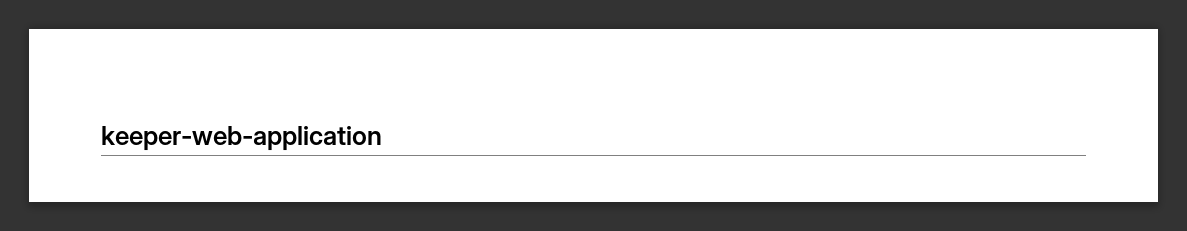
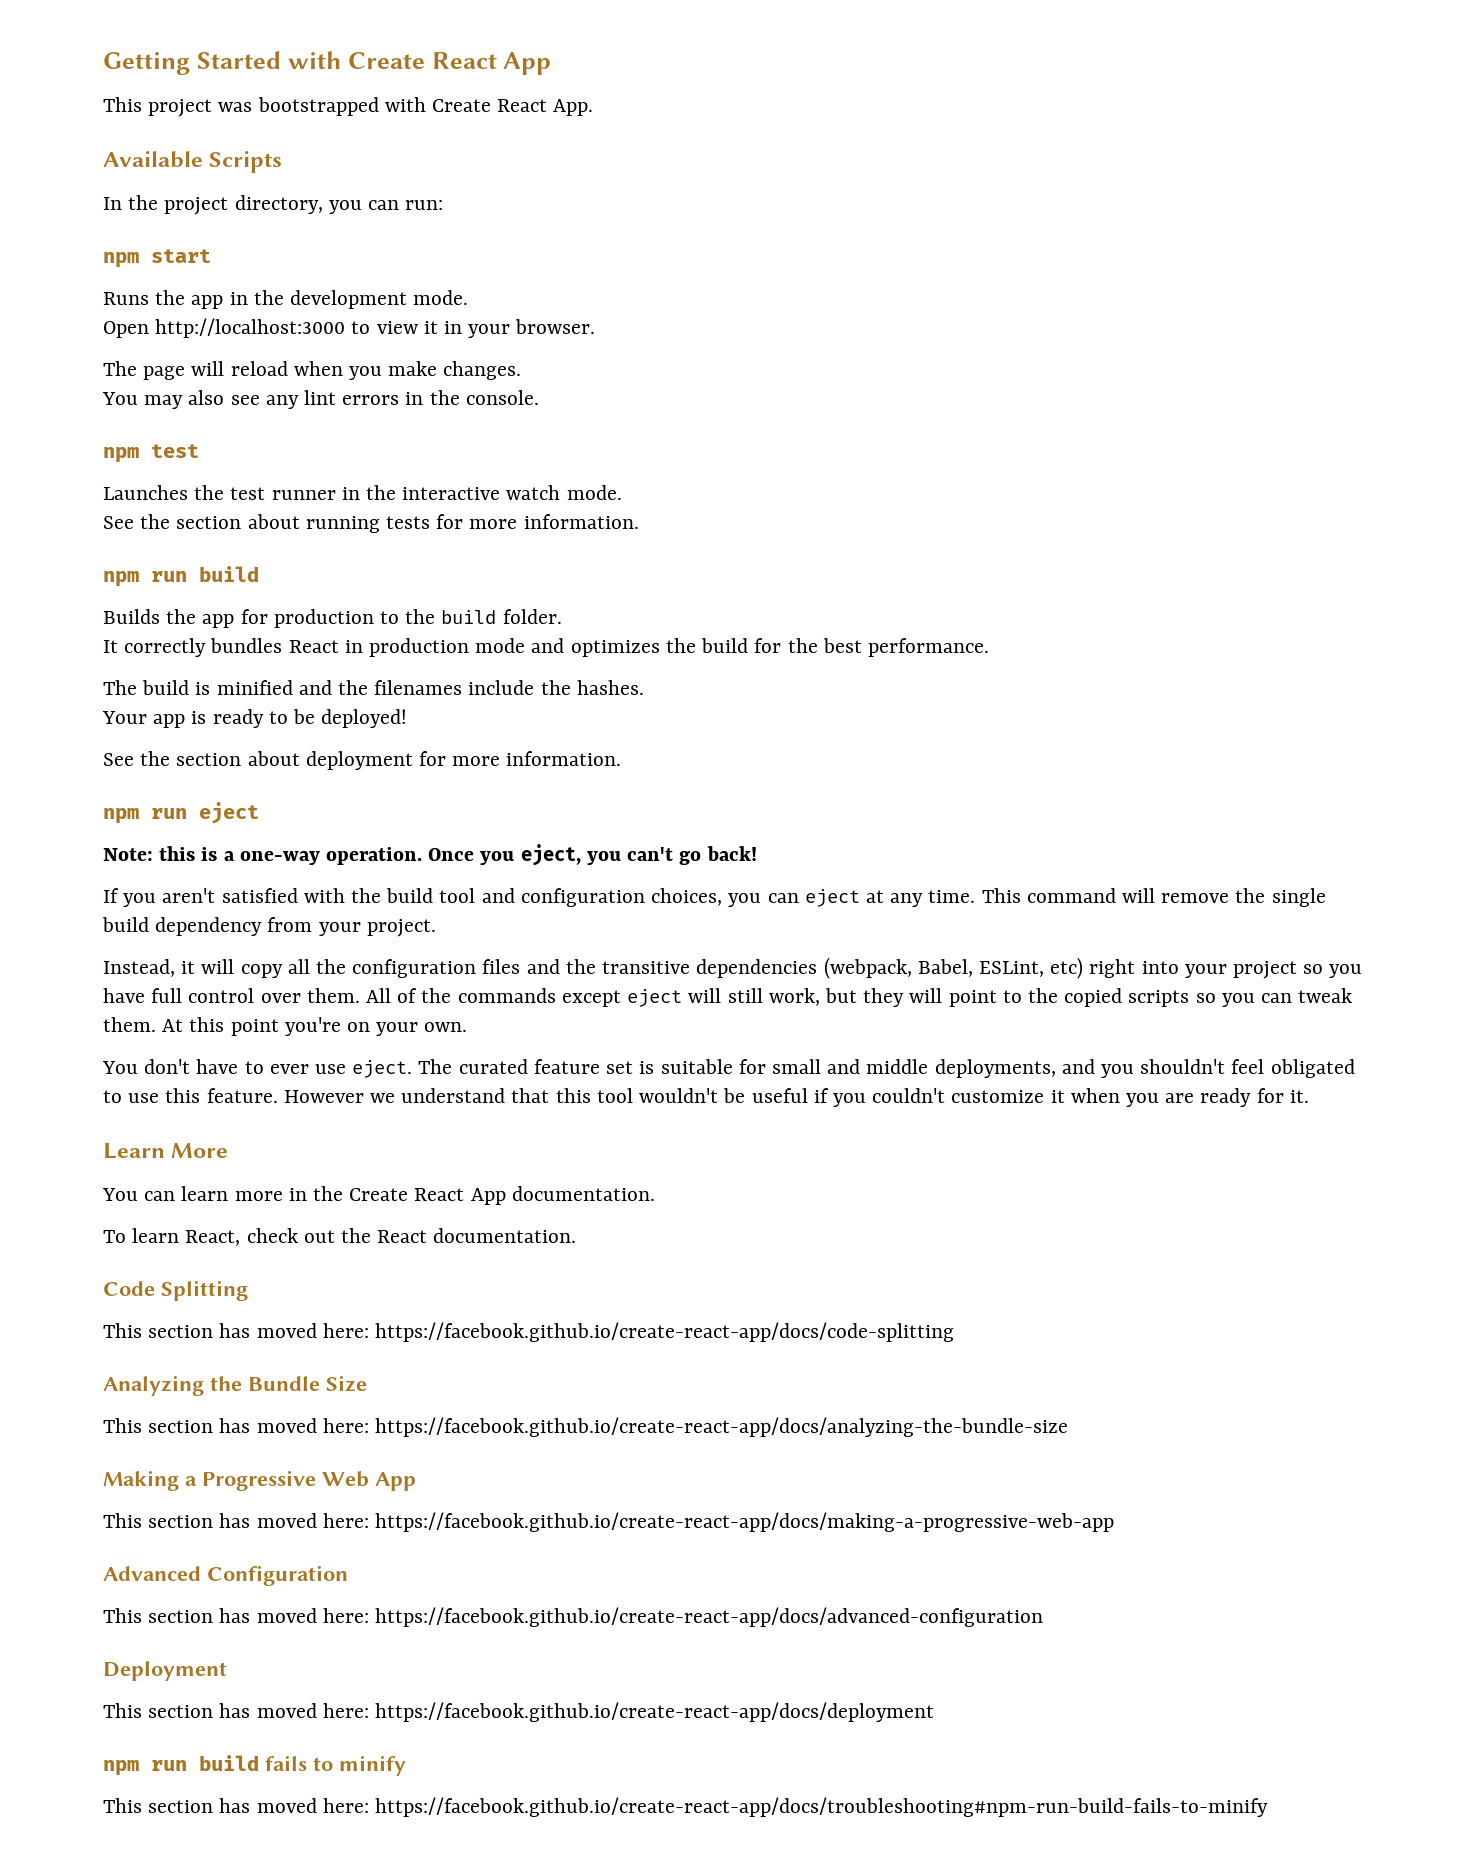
- keeper-web-application
+ Getting Started with Create React App
+ This project was bootstrapped with Create React App.
+ Available Scripts
+ In the project directory, you can run:
+ npm start
+ Runs the app in the development mode.
+ Open http://localhost:3000 to view it in your browser.
+ The page will reload when you make changes.
+ You may also see any lint errors in the console.
+ npm test
+ Launches the test runner in the interactive watch mode.
+ See the section about running tests for more information.
+ npm run build
+ Builds the app for production to the build folder.
+ It correctly bundles React in production mode and optimizes the build for the best performance.
+ The build is minified and the filenames include the hashes.
+ Your app is ready to be deployed!
+ See the section about deployment for more information.
+ npm run eject
+ Note: this is a one-way operation. Once you eject, you can't go back!
+ If you aren't satisfied with the build tool and configuration choices, you can eject at any time. This command will remove the single build dependency from your project.
+ Instead, it will copy all the configuration files and the transitive dependencies (webpack, Babel, ESLint, etc) right into your project so you have full control over them. All of the commands except eject will still work, but they will point to the copied scripts so you can tweak them. At this point you're on your own.
+ You don't have to ever use eject. The curated feature set is suitable for small and middle deployments, and you shouldn't feel obligated to use this feature. However we understand that this tool wouldn't be useful if you couldn't customize it when you are ready for it.
+ Learn More
+ You can learn more in the Create React App documentation.
+ To learn React, check out the React documentation.
+ Code Splitting
+ This section has moved here: https://facebook.github.io/create-react-app/docs/code-splitting
+ Analyzing the Bundle Size
+ This section has moved here: https://facebook.github.io/create-react-app/docs/analyzing-the-bundle-size
+ Making a Progressive Web App
+ This section has moved here: https://facebook.github.io/create-react-app/docs/making-a-progressive-web-app
+ Advanced Configuration
+ This section has moved here: https://facebook.github.io/create-react-app/docs/advanced-configuration
+ Deployment
+ This section has moved here: https://facebook.github.io/create-react-app/docs/deployment
+ npm run build fails to minify
+ This section has moved here: https://facebook.github.io/create-react-app/docs/troubleshooting#npm-run-build-fails-to-minify

